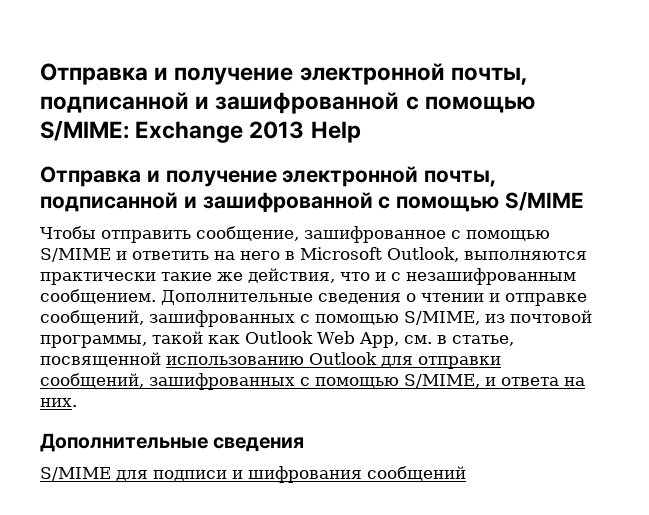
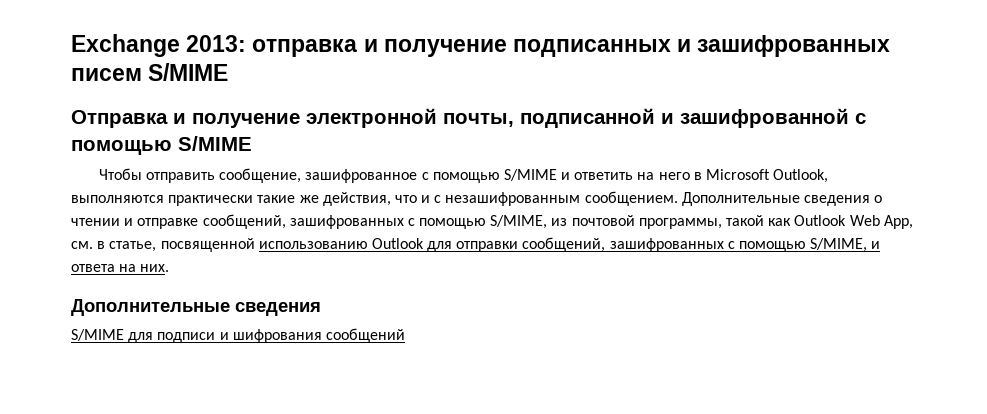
- Отправка и получение электронной почты, подписанной и зашифрованной с помощью S/MIME: Exchange 2013 Help
+ Exchange 2013: отправка и получение подписанных и зашифрованных писем S/MIME

